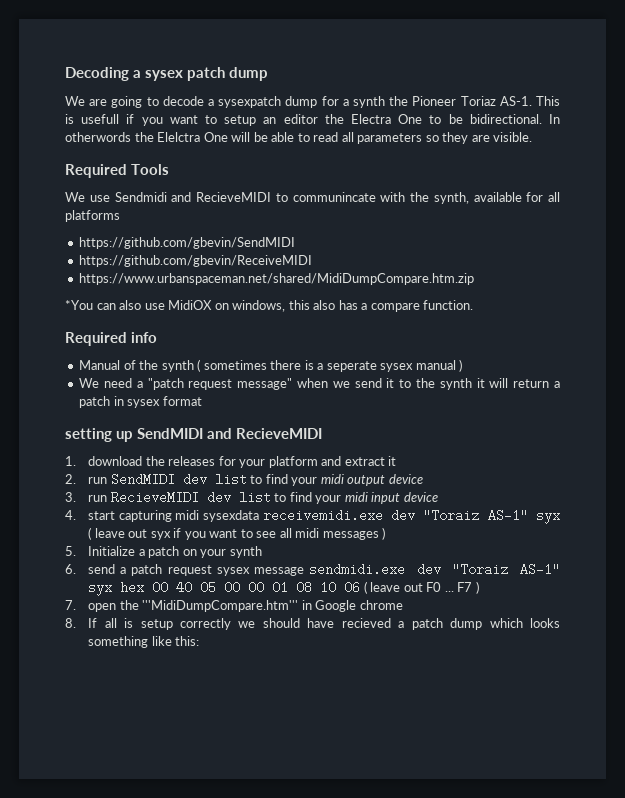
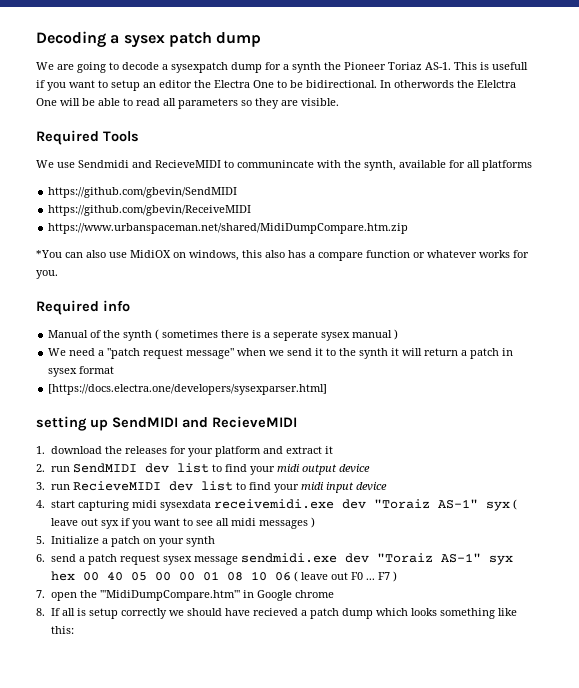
- *You can also use MidiOX on windows, this also has a compare function.
+ *You can also use MidiOX on windows, this also has a compare function or whatever works for you.
+ [https://docs.electra.one/developers/sysexparser.html]

